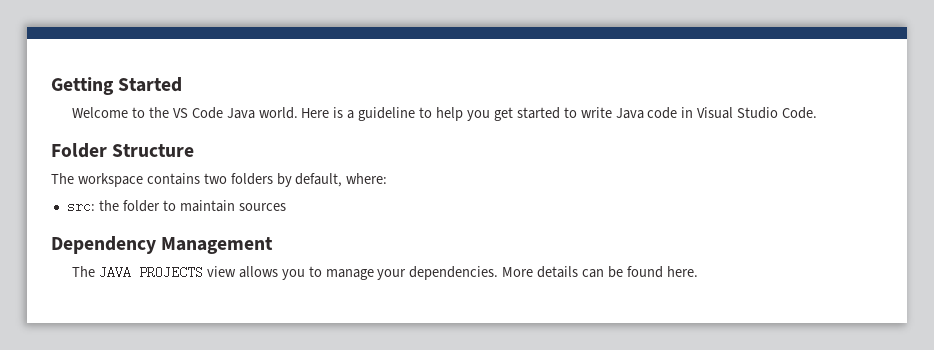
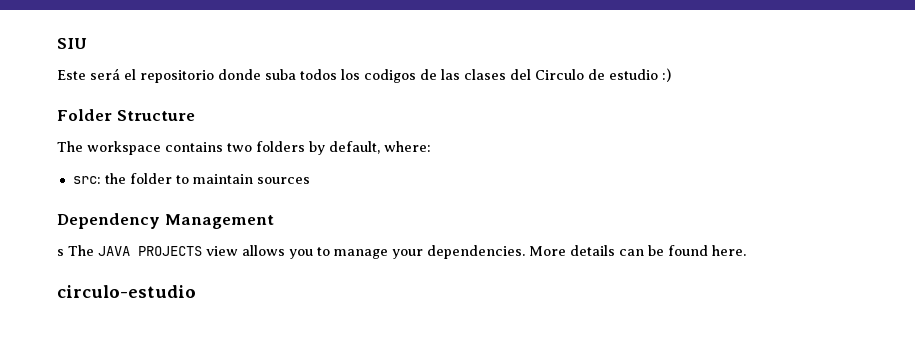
- Getting Started
- Welcome to the VS Code Java world. Here is a guideline to help you get started to write Java code in Visual Studio Code.
+ SIU
+ Este será el repositorio donde suba todos los codigos de las clases del Circulo de estudio :)
- The JAVA PROJECTS view allows you to manage your dependencies.
+ s The JAVA PROJECTS view allows you to manage your dependencies.
+ circulo-estudio

